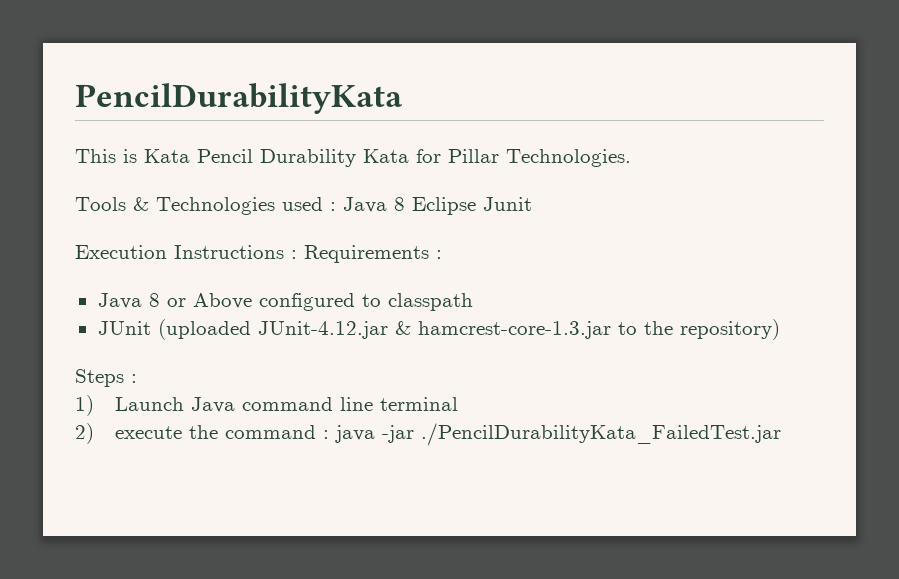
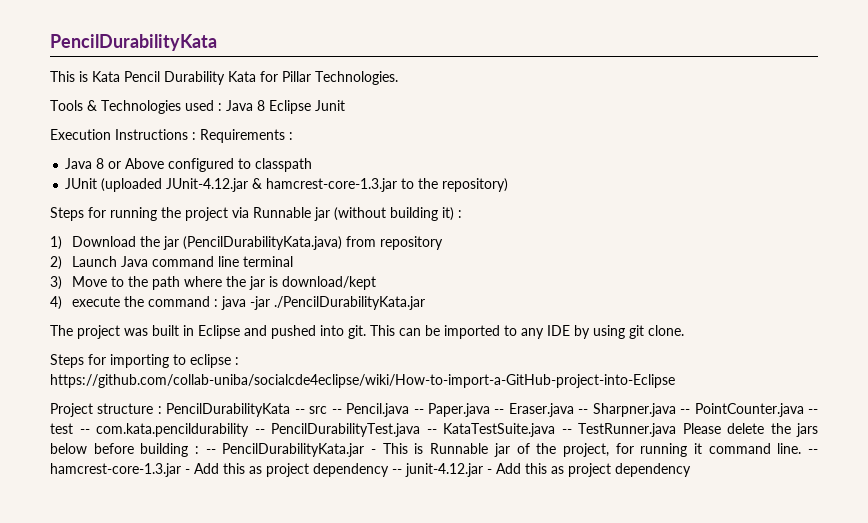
- Steps :
- 1) Launch Java command line terminal
+ Steps for running the project via Runnable jar (without building it) :
+ 1) Download the jar (PencilDurabilityKata.java) from repository
+ 2) Launch Java command line terminal
- 2) execute the command : java -jar ./PencilDurabilityKata_FailedTest.jar
+ 3) Move to the path where the jar is download/kept
+ 4) execute the command : java -jar ./PencilDurabilityKata.jar
+ The project was built in Eclipse and pushed into git. This can be imported to any IDE by using git clone.
+ Steps for importing to eclipse : https://github.com/collab-uniba/socialcde4eclipse/wiki/How-to-import-a-GitHub-project-into-Eclipse
+ Project structure : PencilDurabilityKata -- src -- Pencil.java -- Paper.java -- Eraser.java -- Sharpner.java -- PointCounter.java -- test -- com.kata.pencildurability -- PencilDurabilityTest.java -- KataTestSuite.java -- TestRunner.java Please delete the jars below before building : -- PencilDurabilityKata.jar - This is Runnable jar of the project, for running it command line. -- hamcrest-core-1.3.jar - Add this as project dependency -- junit-4.12.jar - Add this as project dependency

